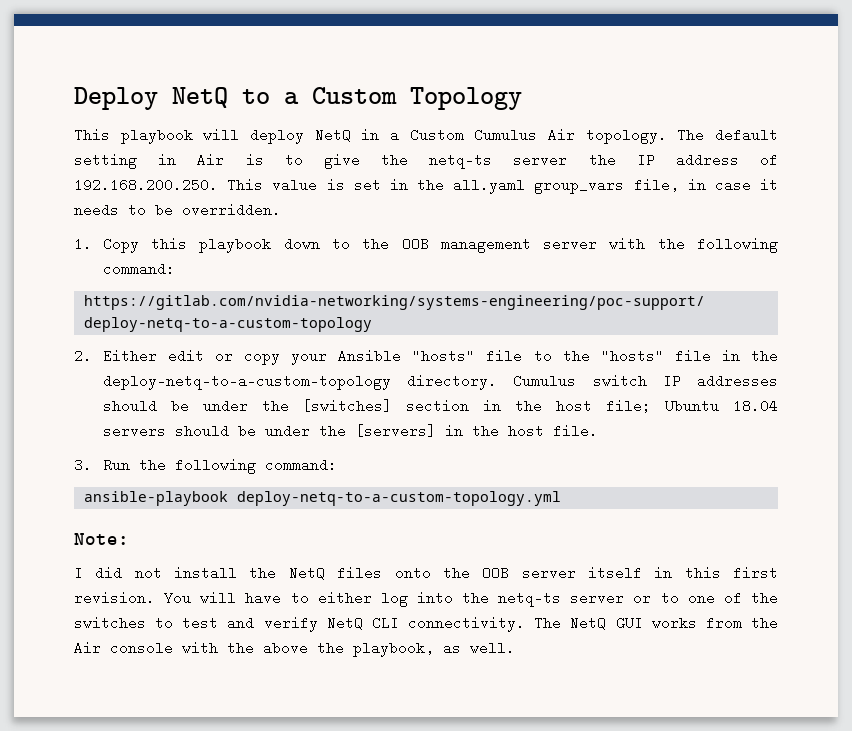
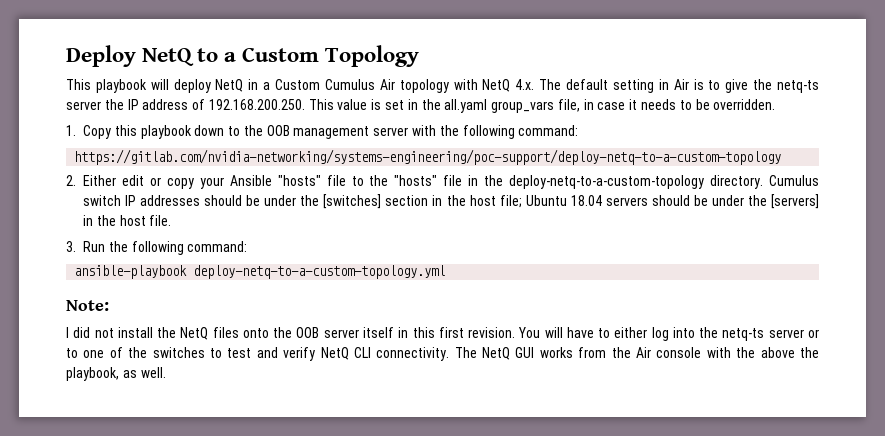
- This playbook will deploy NetQ in a Custom Cumulus Air topology. The default setting in Air is to give the netq-ts server the IP address of 192.168.200.250. This value is set in the all.yaml group_vars file, in case it needs to be overridden.
+ This playbook will deploy NetQ in a Custom Cumulus Air topology with NetQ 4.x. The default setting in Air is to give the netq-ts server the IP address of 192.168.200.250. This value is set in the all.yaml group_vars file, in case it needs to be overridden.

